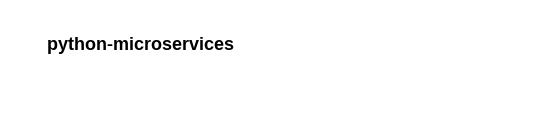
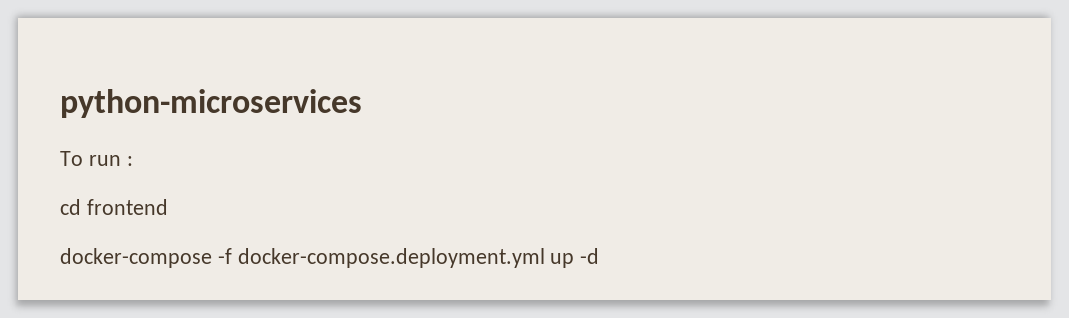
+ To run :
+ cd frontend
+ docker-compose -f docker-compose.deployment.yml up -d

